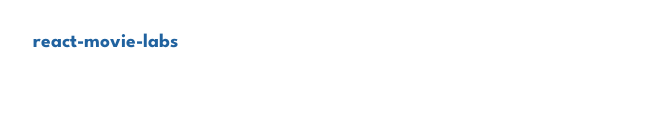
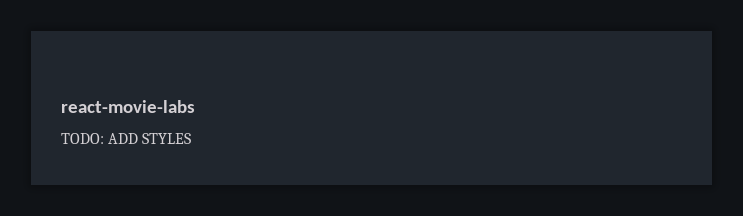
+ TODO: ADD STYLES

